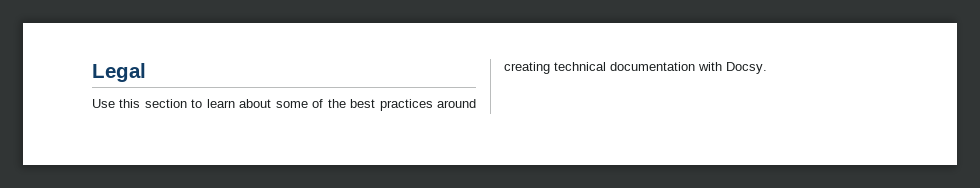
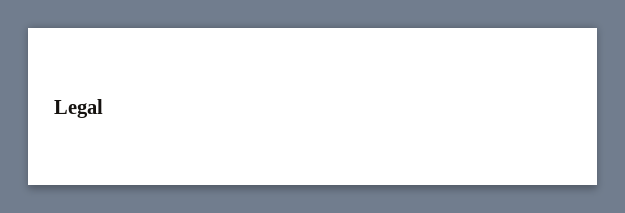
- Use this section to learn about some of the best practices around creating technical documentation with Docsy.

